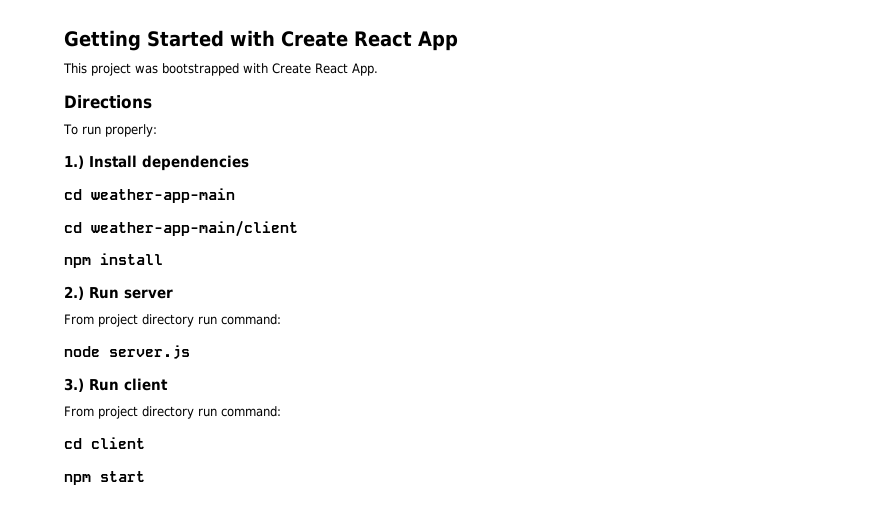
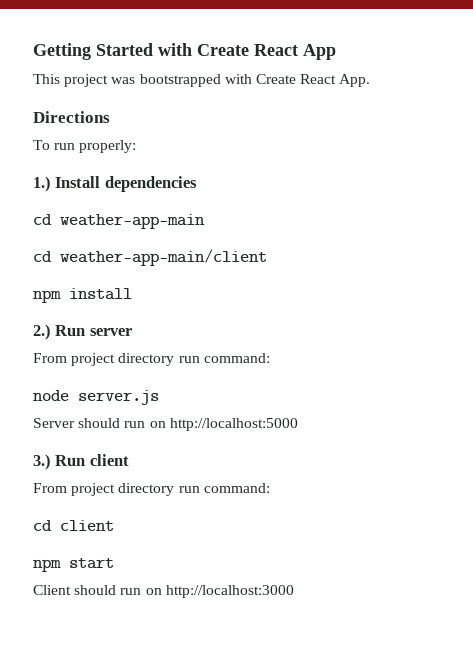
+ Server should run on http://localhost:5000
+ Client should run on http://localhost:3000

